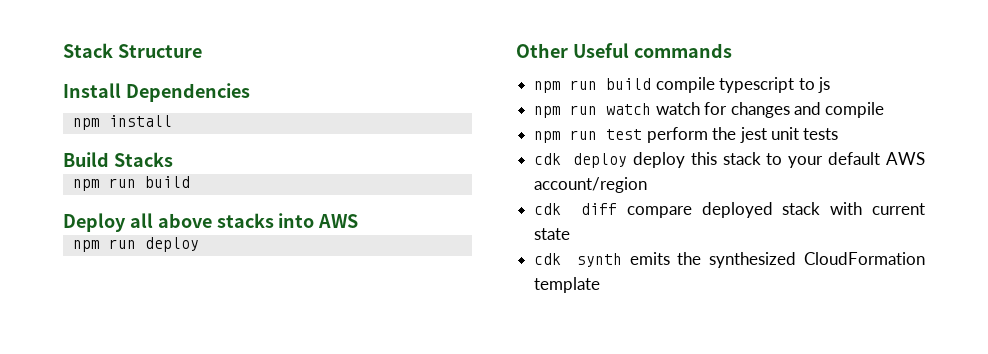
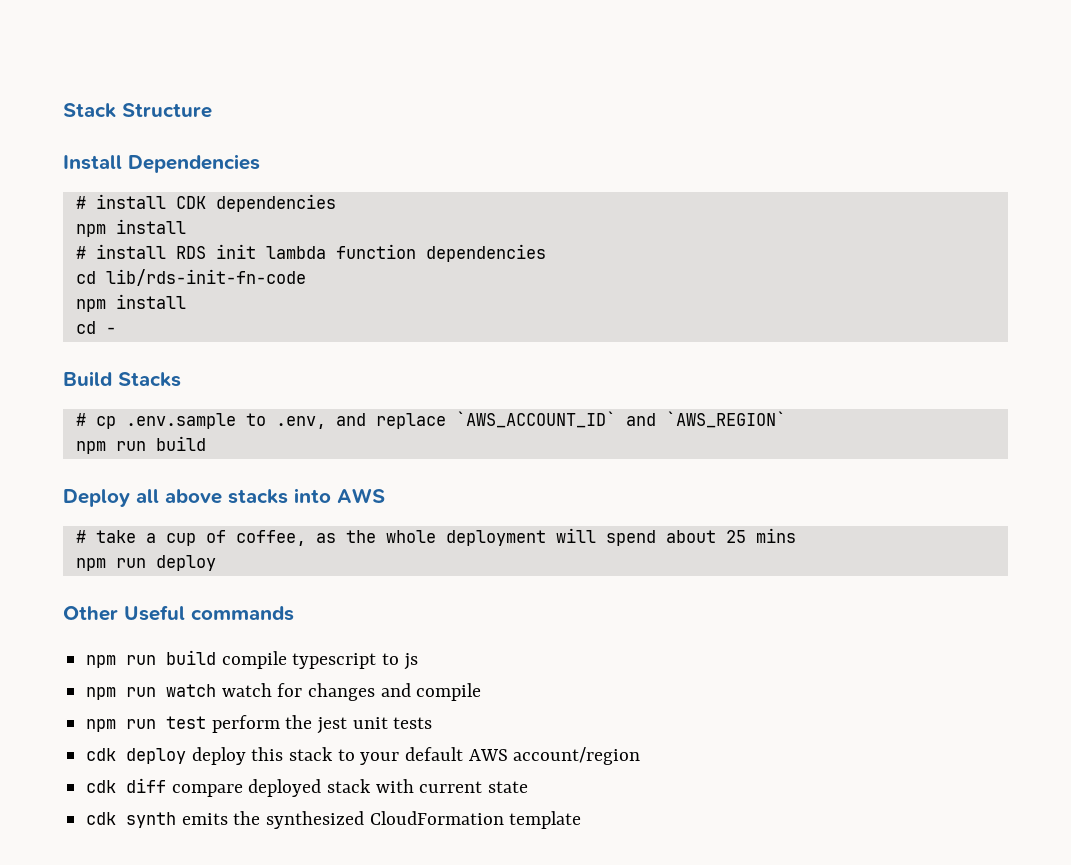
+ # install CDK dependencies
  npm install
+ # install RDS init lambda function dependencies
+ cd lib/rds-init-fn-code
+ npm install
+ cd -
  Build Stacks
+ # cp .env.sample to .env, and replace `AWS_ACCOUNT_ID` and `AWS_REGION`
+ # take a cup of coffee, as the whole deployment will spend about 25 mins

